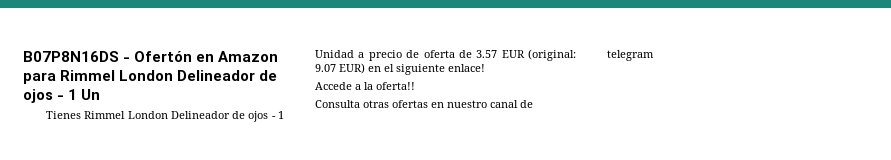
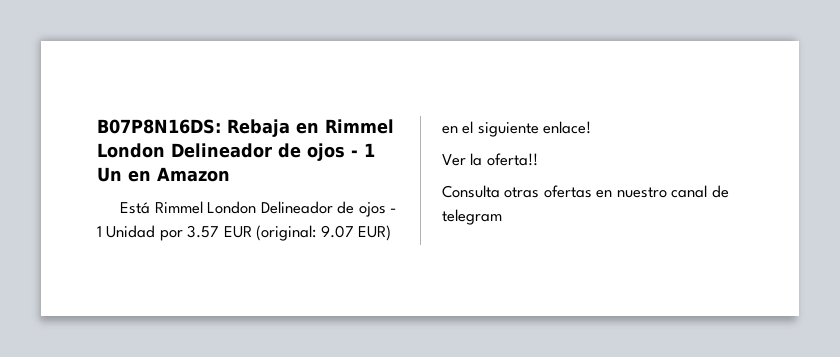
- B07P8N16DS - Ofertón en Amazon para Rimmel London Delineador de ojos - 1 Un
- Tienes Rimmel London Delineador de ojos - 1 Unidad a precio de oferta de 3.57 EUR (original: 9.07 EUR) en el siguiente enlace!
+ B07P8N16DS: Rebaja en Rimmel London Delineador de ojos - 1 Un en Amazon
+ Está Rimmel London Delineador de ojos - 1 Unidad por 3.57 EUR (original: 9.07 EUR) en el siguiente enlace!
- Accede a la oferta!!
+ Ver la oferta!!

